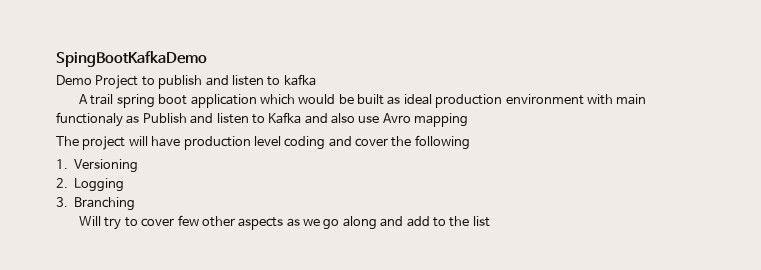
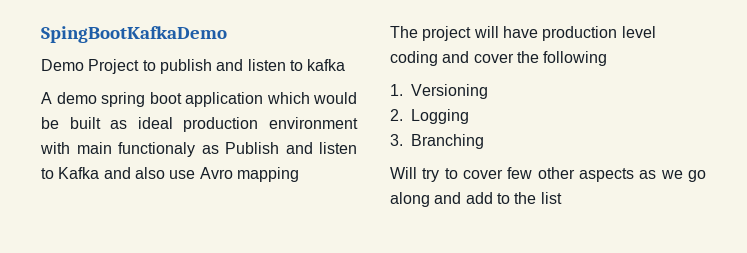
- A trail spring boot application which would be built as ideal production environment with main functionaly as Publish and listen to Kafka and also use Avro mapping
+ A demo spring boot application which would be built as ideal production environment with main functionaly as Publish and listen to Kafka and also use Avro mapping

